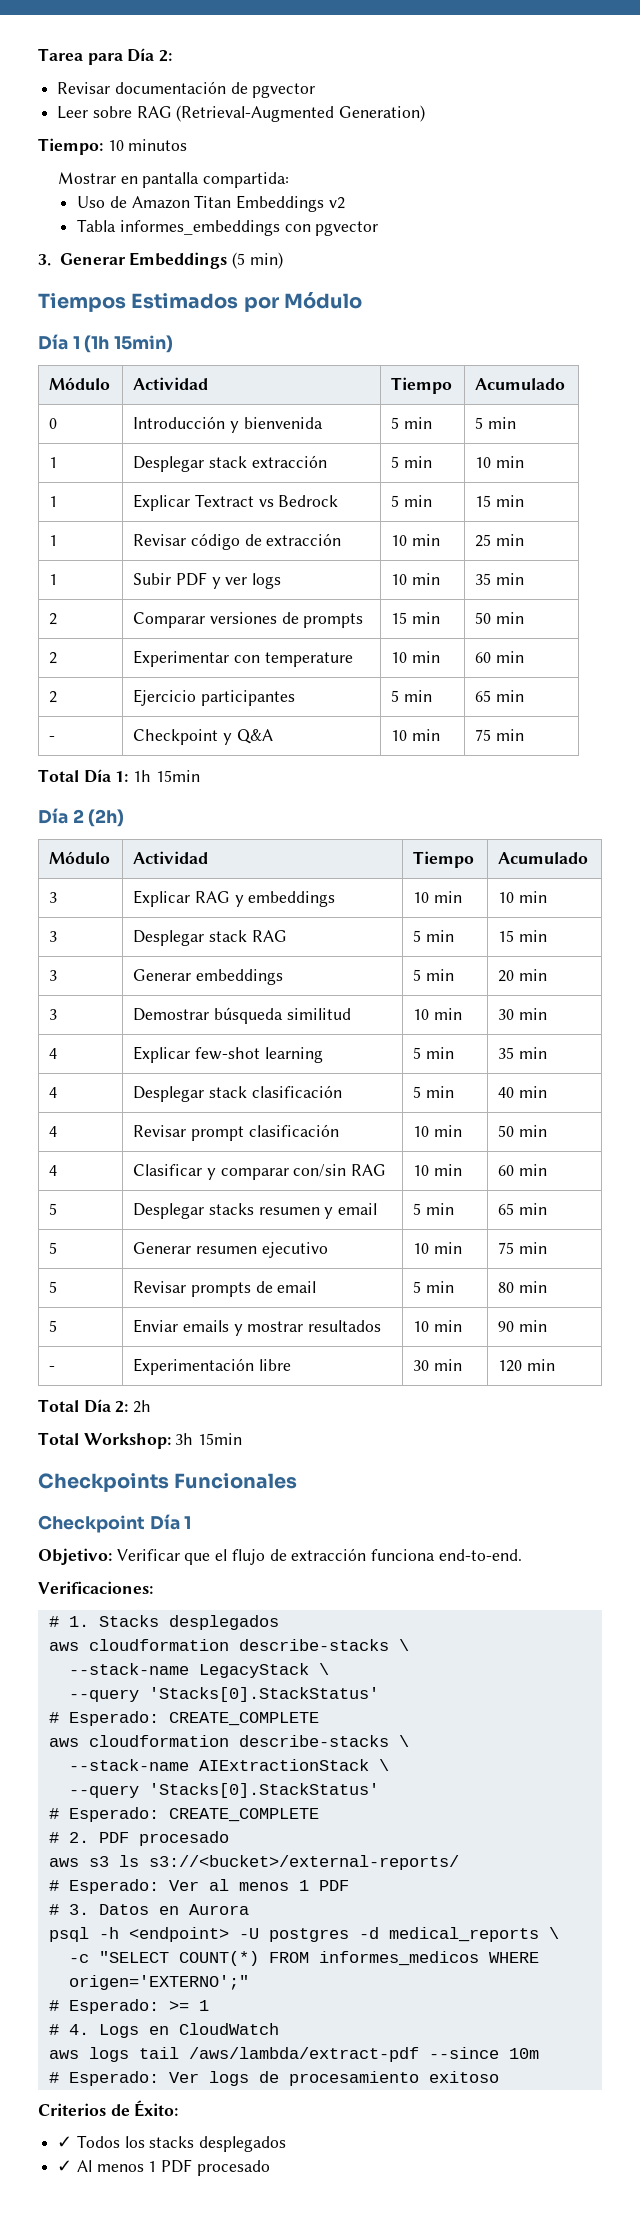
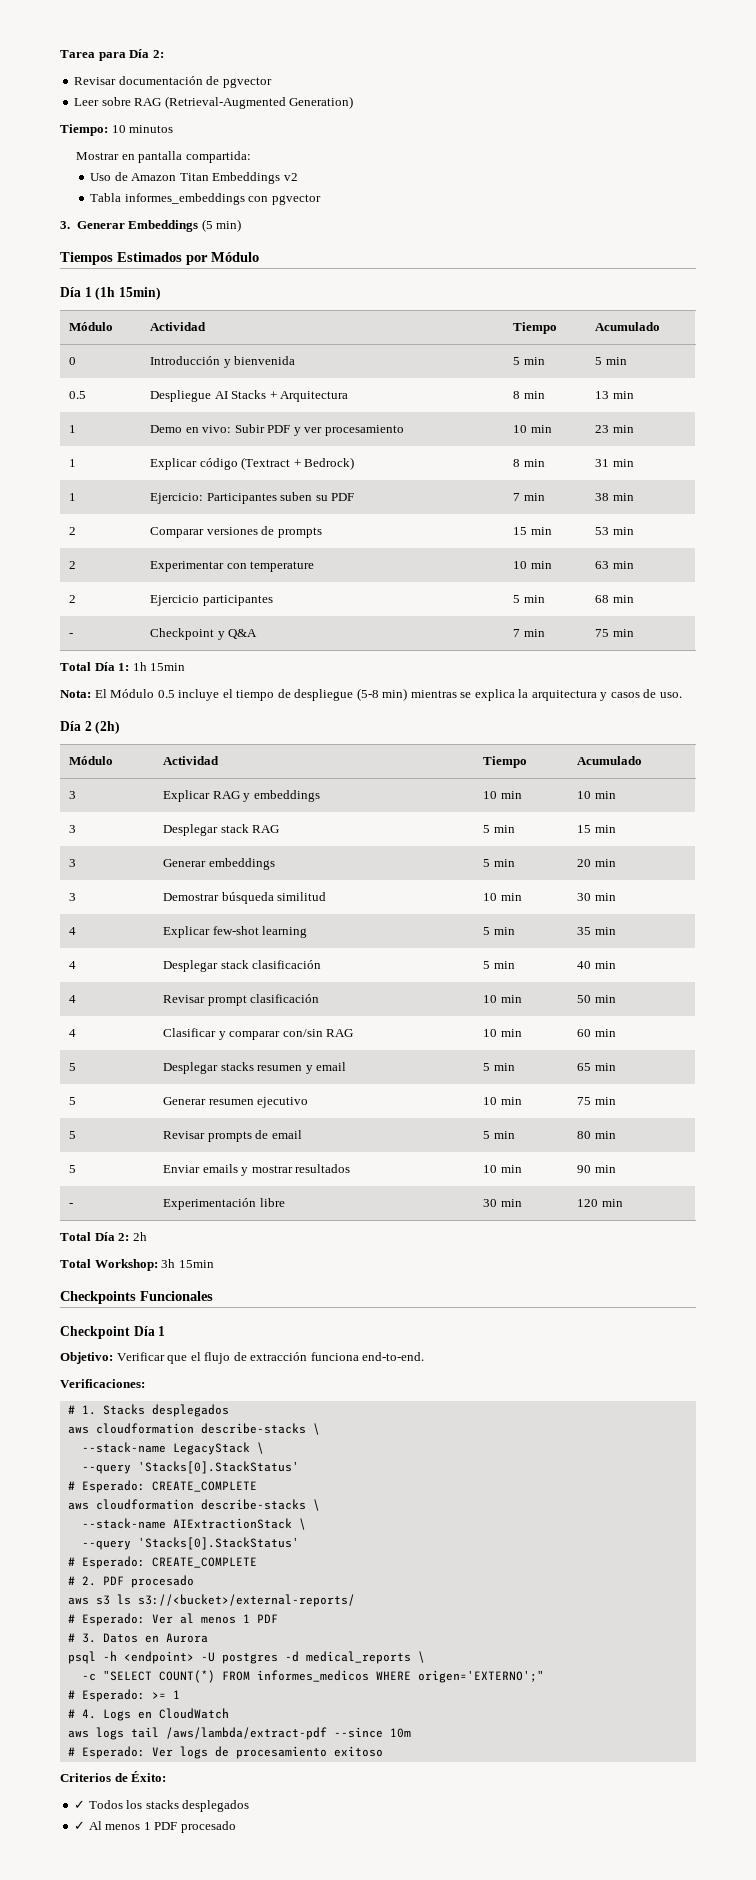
- 1 | Desplegar stack extracción | 5 min | 10 min
+ 0.5 | Despliegue AI Stacks + Arquitectura | 8 min | 13 min
+ 1 | Demo en vivo: Subir PDF y ver procesamiento | 10 min | 23 min
- 1 | Explicar Textract vs Bedrock | 5 min | 15 min
- 1 | Revisar código de extracción | 10 min | 25 min
- 1 | Subir PDF y ver logs | 10 min | 35 min
+ 1 | Explicar código (Textract + Bedrock) | 8 min | 31 min
+ 1 | Ejercicio: Participantes suben su PDF | 7 min | 38 min
- 2 | Comparar versiones de prompts | 15 min | 50 min
+ 2 | Comparar versiones de prompts | 15 min | 53 min
- 2 | Experimentar con temperature | 10 min | 60 min
+ 2 | Experimentar con temperature | 10 min | 63 min
- 2 | Ejercicio participantes | 5 min | 65 min
+ 2 | Ejercicio participantes | 5 min | 68 min
- - | Checkpoint y Q&A | 10 min | 75 min
+ - | Checkpoint y Q&A | 7 min | 75 min
+ Nota: El Módulo 0.5 incluye el tiempo de despliegue (5-8 min) mientras se explica la arquitectura y casos de uso.

